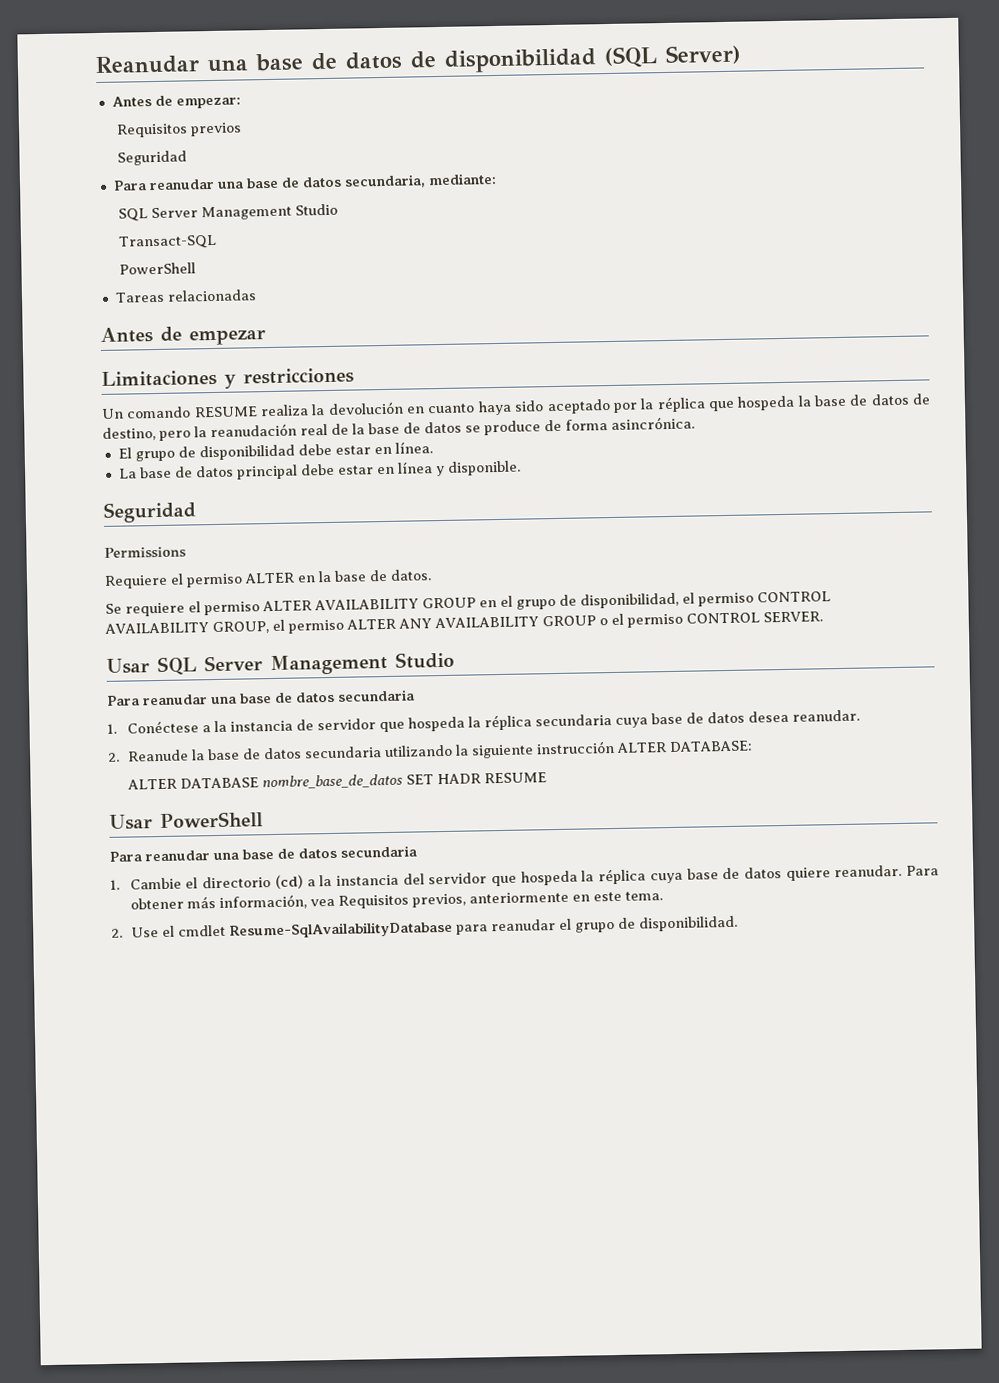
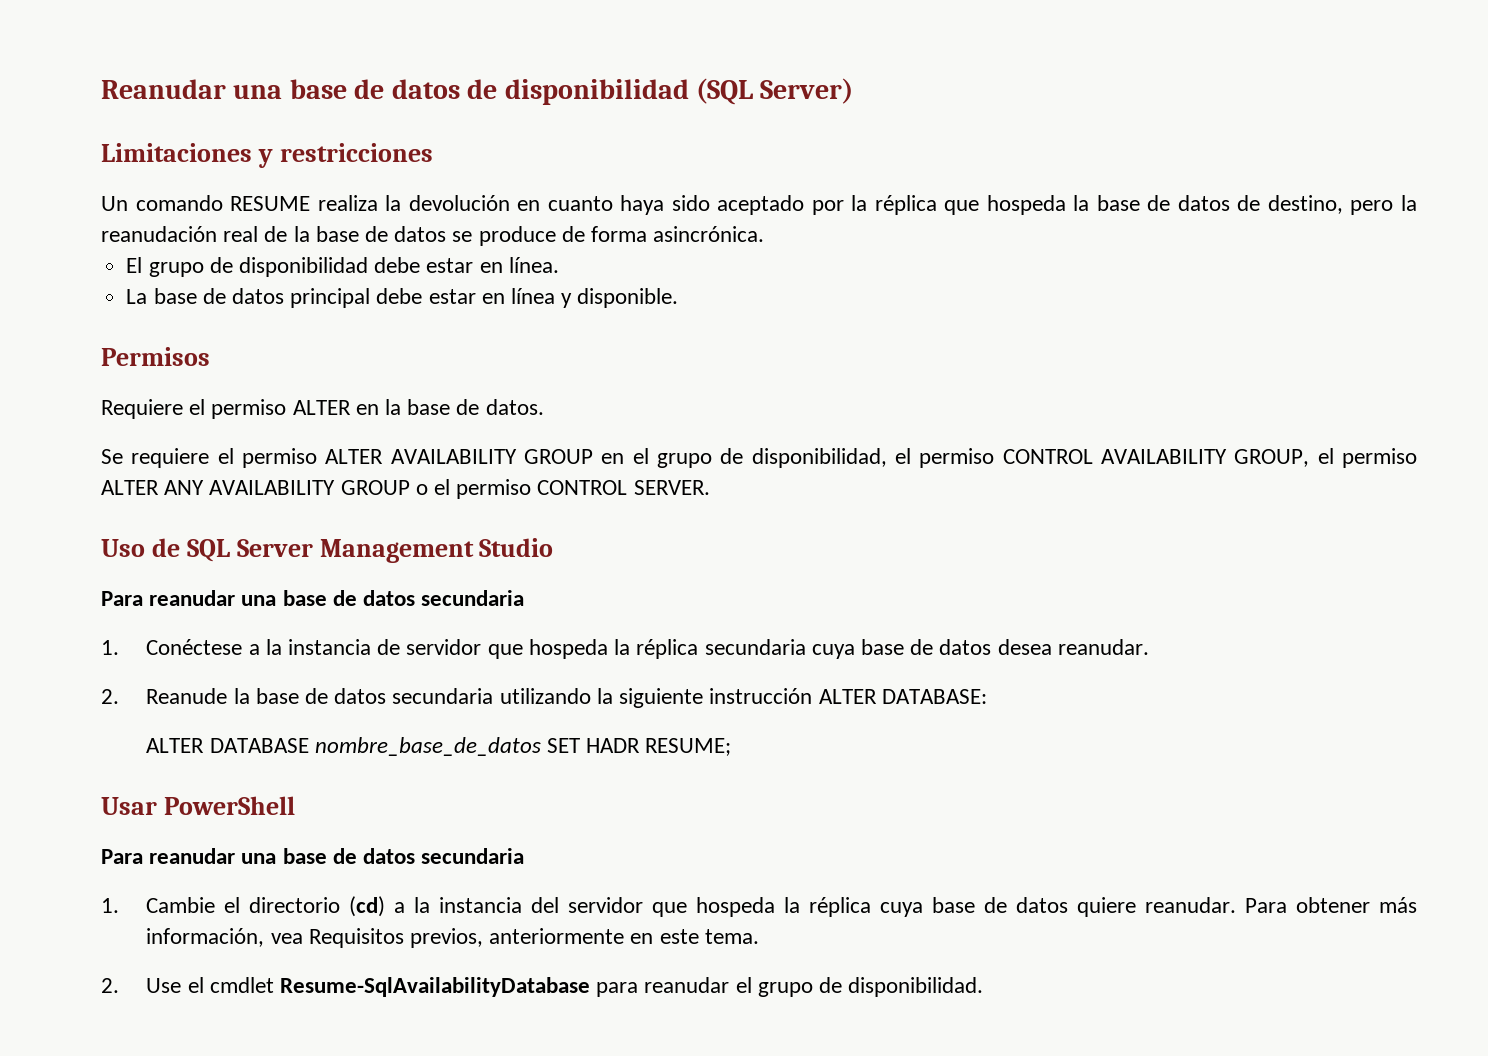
- Antes de empezar:
- Requisitos previos
- Seguridad
- Para reanudar una base de datos secundaria, mediante:
- SQL Server Management Studio
- Transact-SQL
- PowerShell
- Tareas relacionadas
- Antes de empezar
  La base de datos principal debe estar en línea y disponible.
- Seguridad
- Permissions
+ Permisos
- Usar SQL Server Management Studio
+ Uso de SQL Server Management Studio
- ALTER DATABASE nombre_base_de_datos SET HADR RESUME
+ ALTER DATABASE nombre_base_de_datos SET HADR RESUME;

